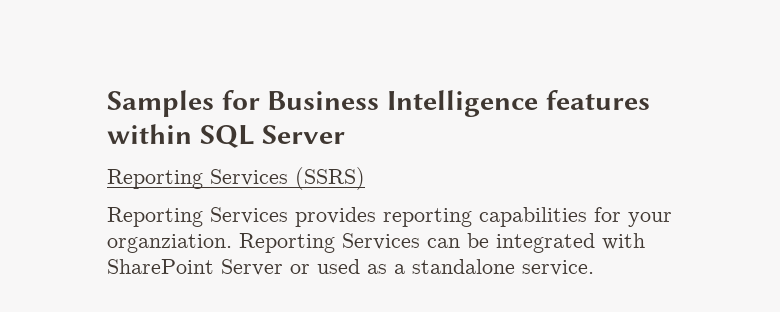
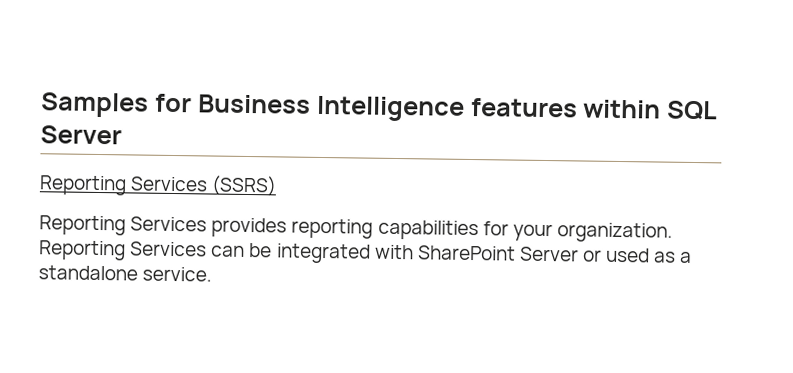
- Reporting Services provides reporting capabilities for your organziation.
+ Reporting Services provides reporting capabilities for your organization.

